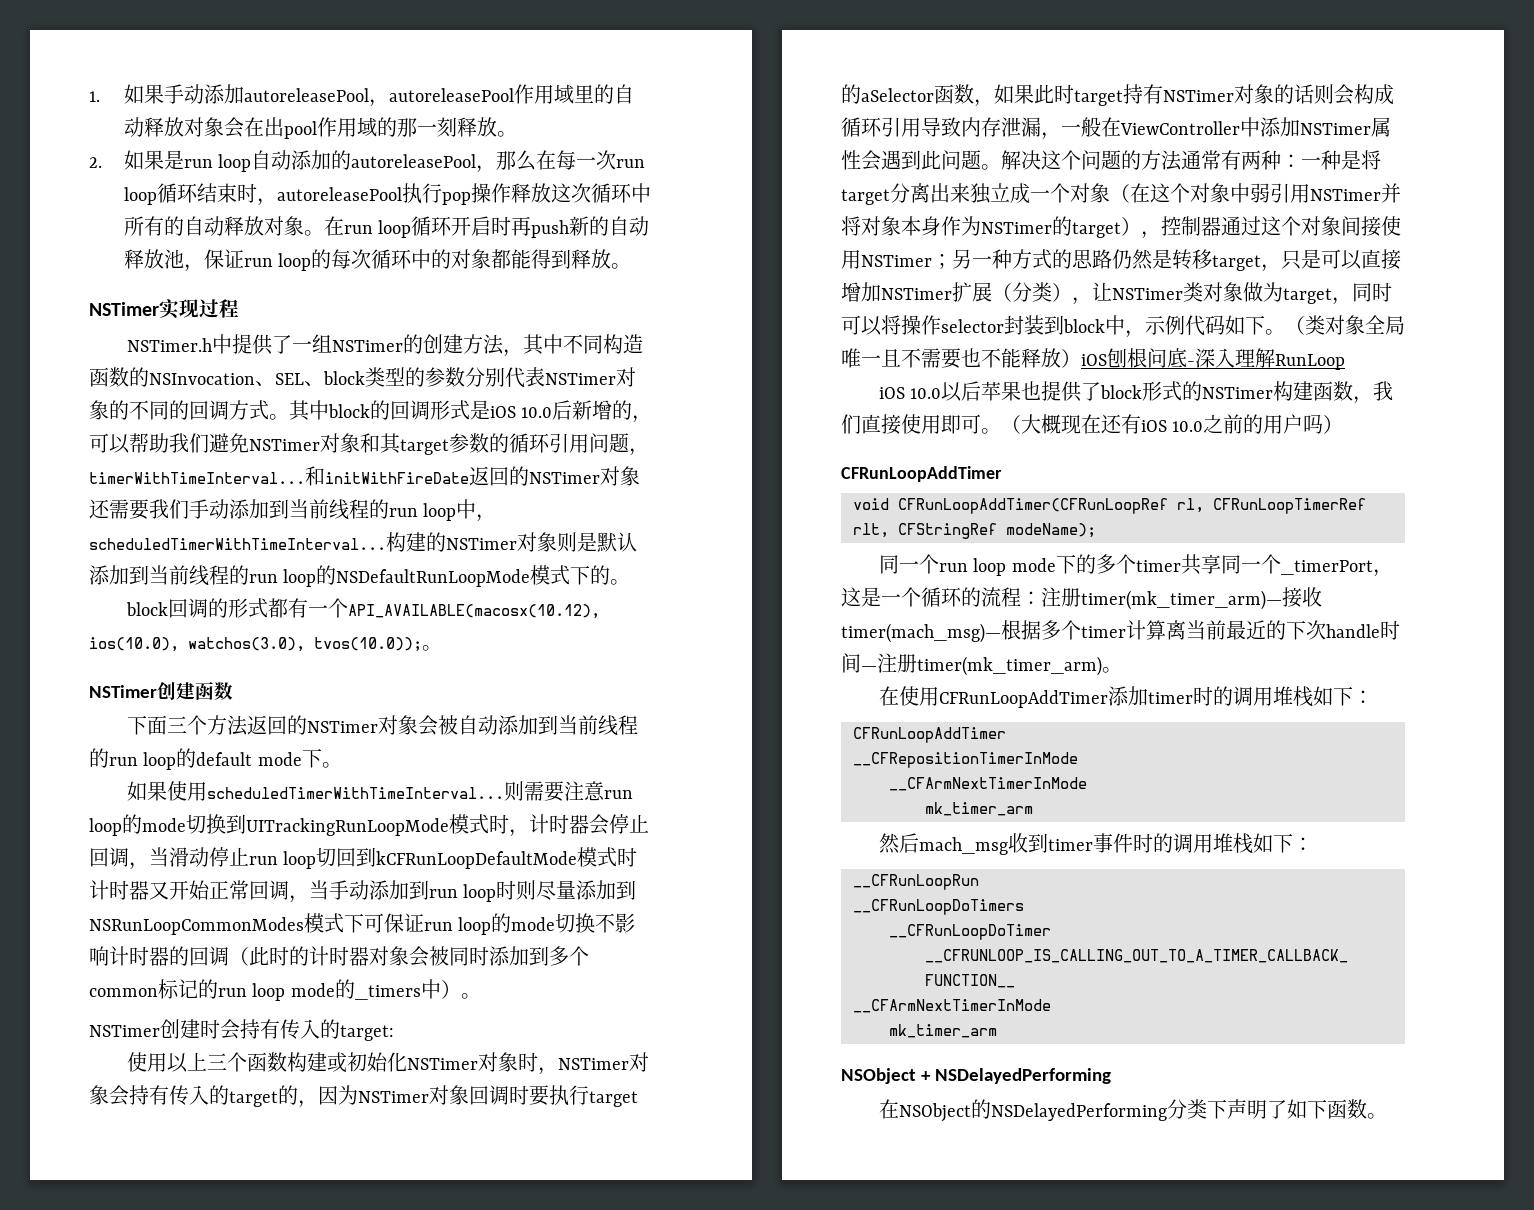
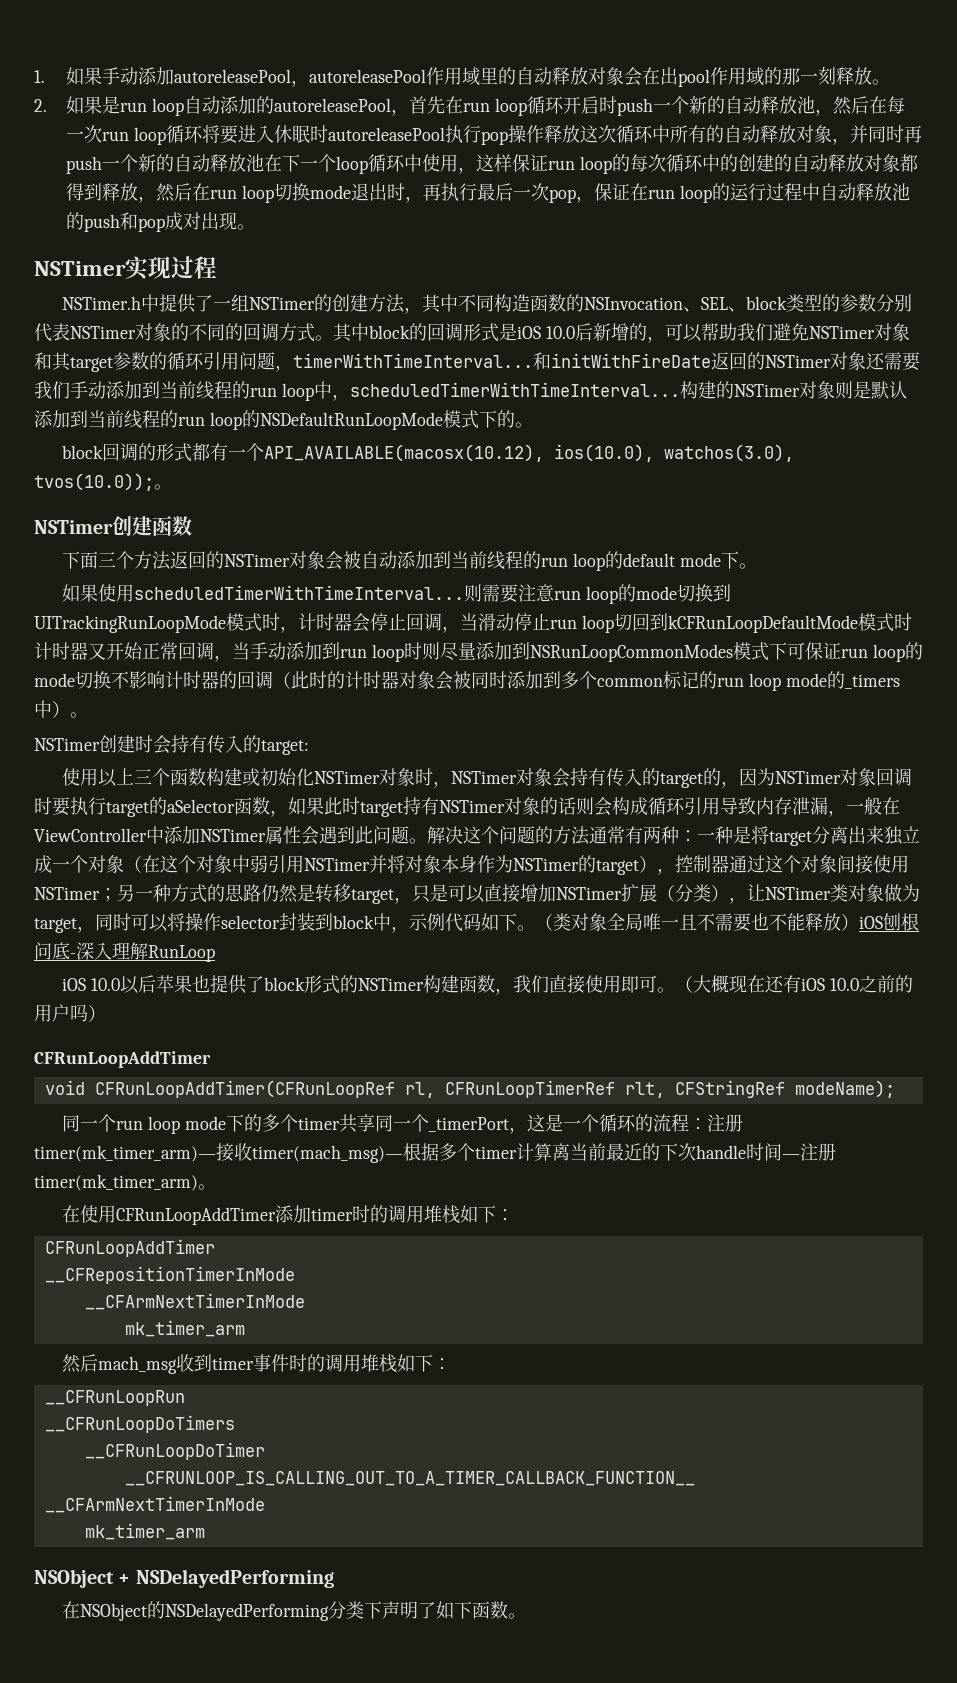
- 2.如果是run loop自动添加的autoreleasePool，那么在每一次run loop循环结束时，autoreleasePool执行pop操作释放这次循环中所有的自动释放对象。在run loop循环开启时再push新的自动释放池，保证run loop的每次循环中的对象都能得到释放。
+ 2.如果是run loop自动添加的autoreleasePool，首先在run loop循环开启时push一个新的自动释放池，然后在每一次run loop循环将要进入休眠时autoreleasePool执行pop操作释放这次循环中所有的自动释放对象，并同时再push一个新的自动释放池在下一个loop循环中使用，这样保证run loop的每次循环中的创建的自动释放对象都得到释放，然后在run loop切换mode退出时，再执行最后一次pop，保证在run loop的运行过程中自动释放池的push和pop成对出现。

